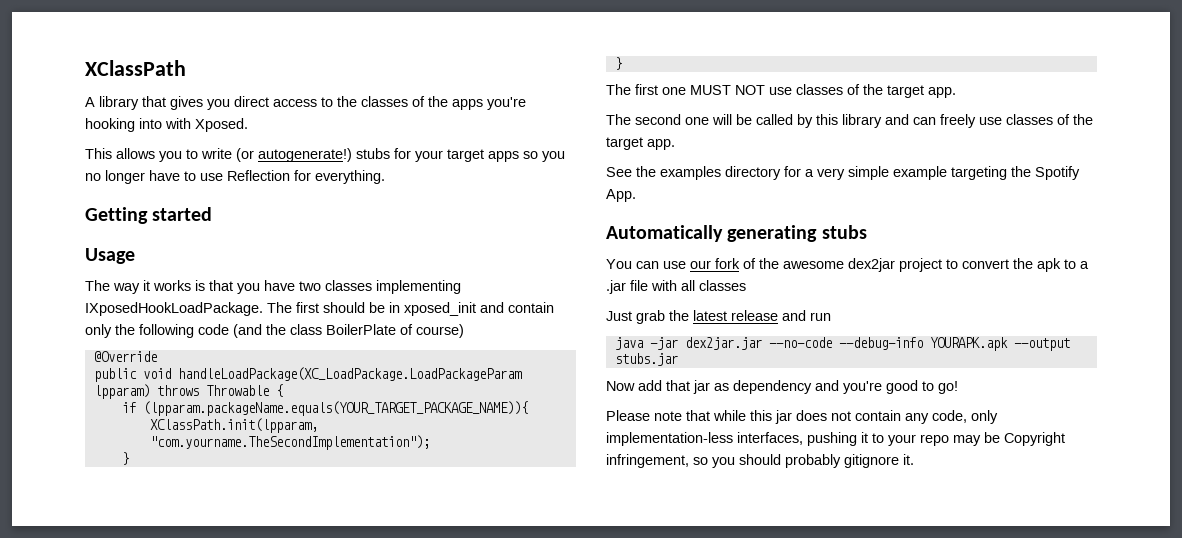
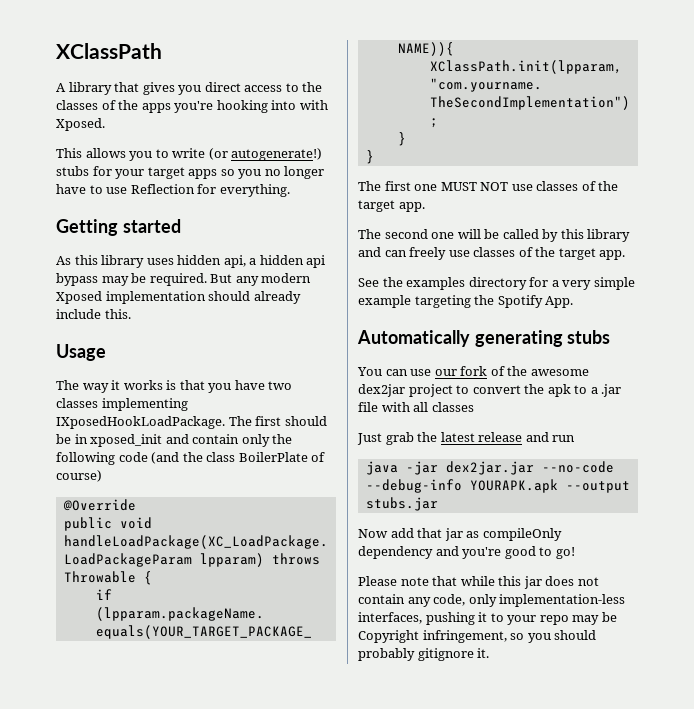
+ As this library uses hidden api, a hidden api bypass may be required. But any modern Xposed implementation should already include this.
- Now add that jar as dependency and you're good to go!
+ Now add that jar as compileOnly dependency and you're good to go!

